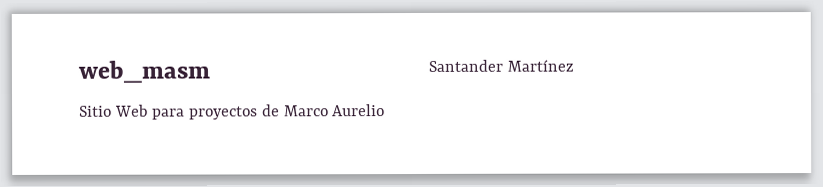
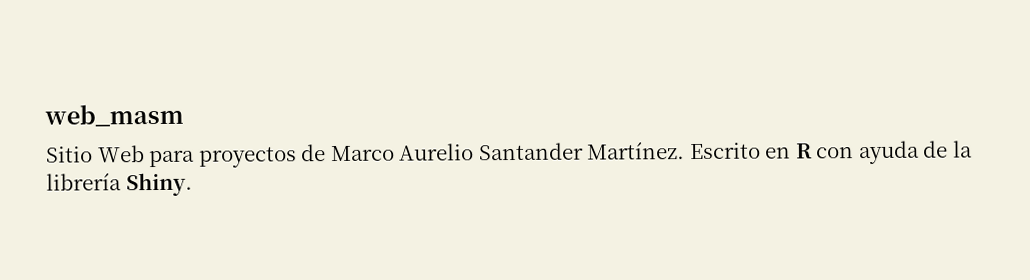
- Sitio Web para proyectos de Marco Aurelio Santander Martínez
+ Sitio Web para proyectos de Marco Aurelio Santander Martínez. Escrito en R con ayuda de la librería Shiny.

